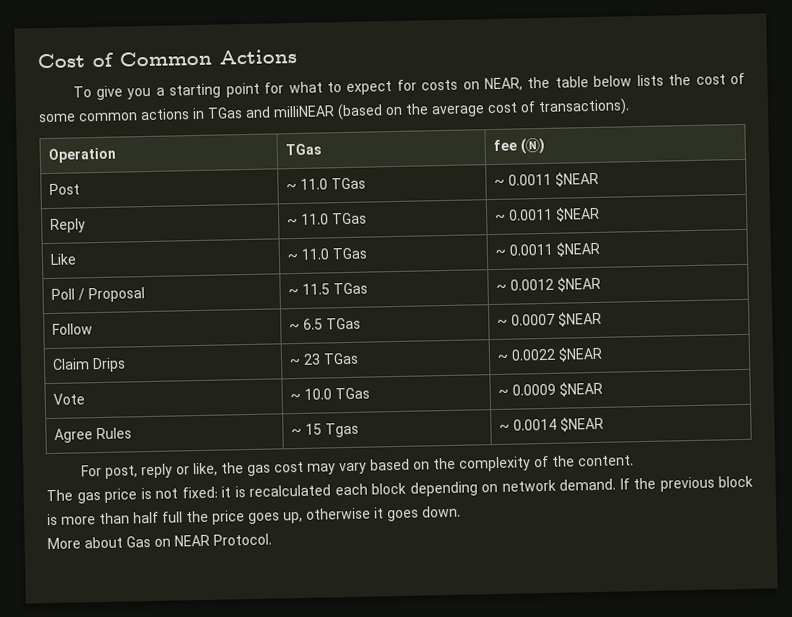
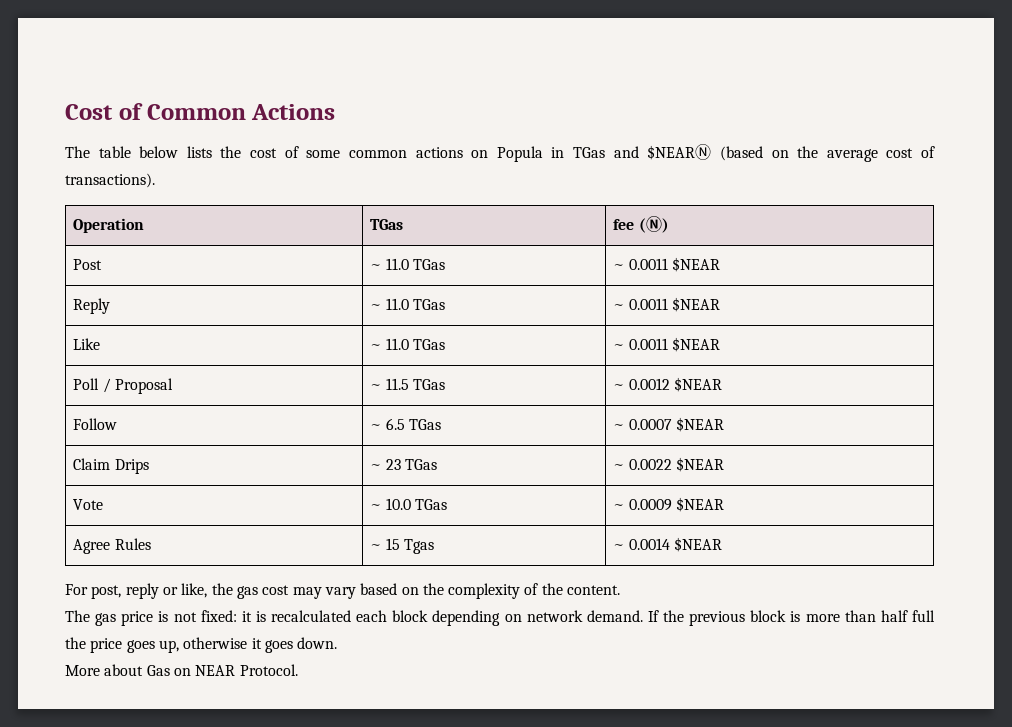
- To give you a starting point for what to expect for costs on NEAR, the table below lists the cost of some common actions in TGas and milliNEAR (based on the average cost of transactions).
+ The table below lists the cost of some common actions on Popula in TGas and $NEARⓃ (based on the average cost of transactions).

